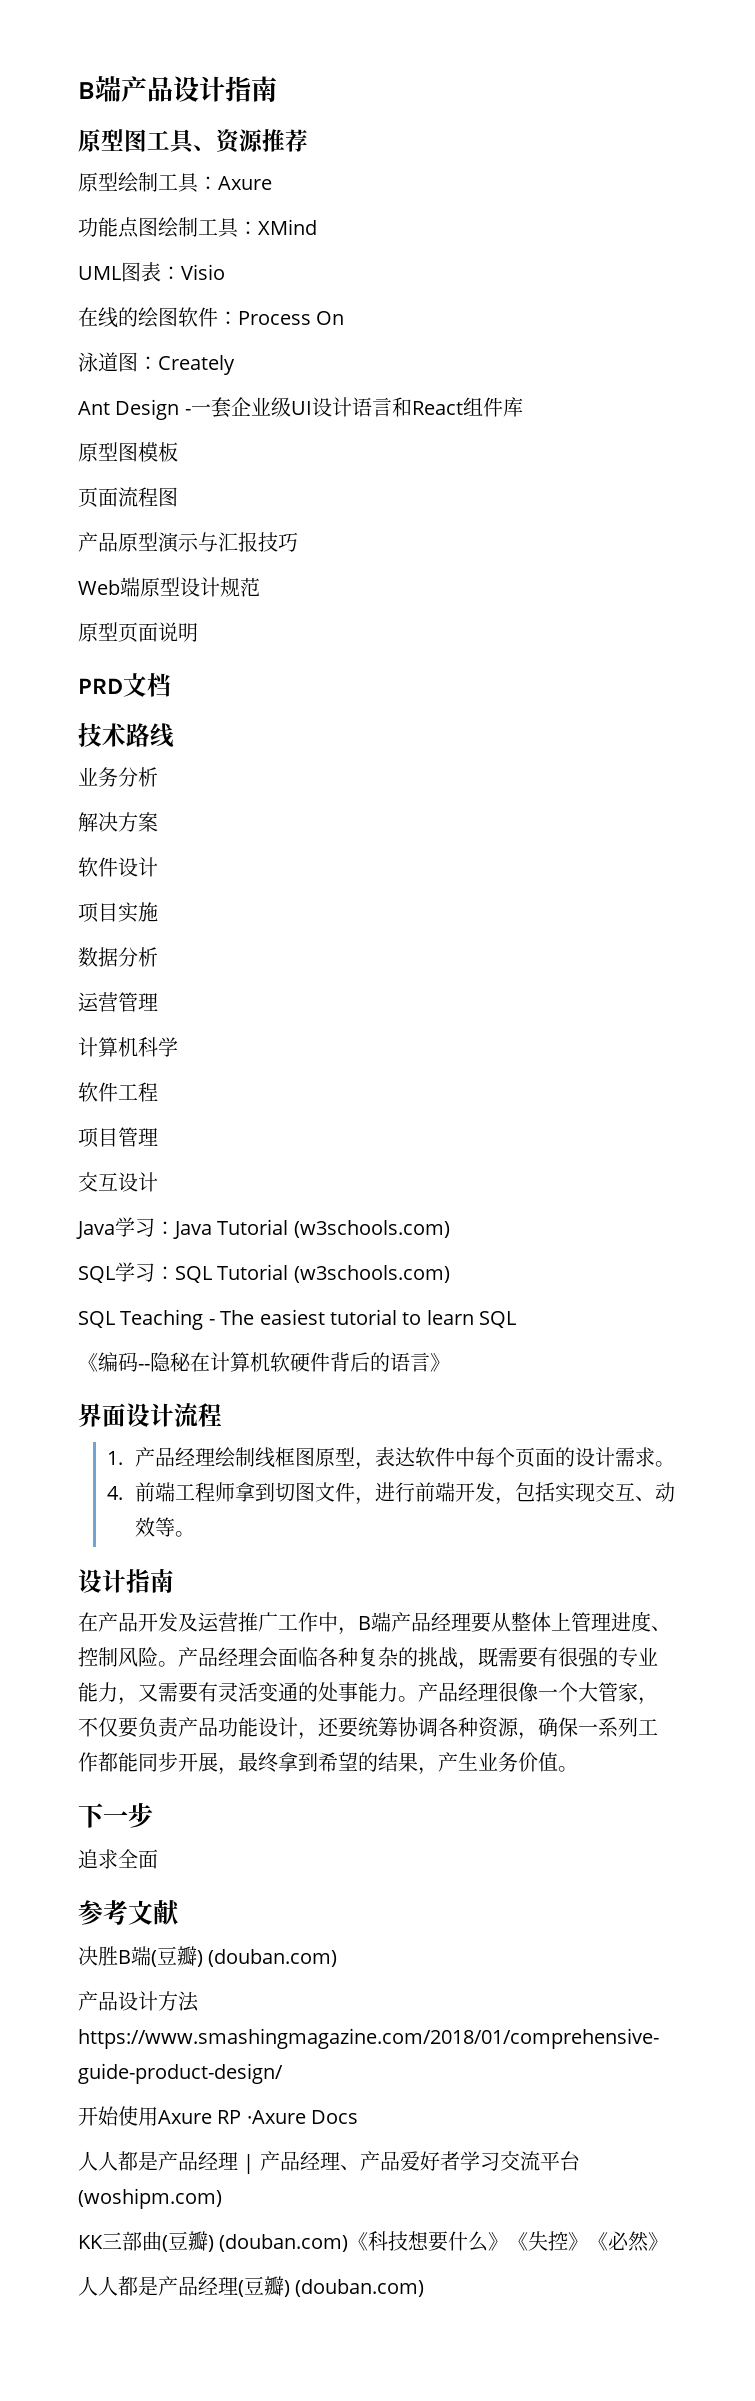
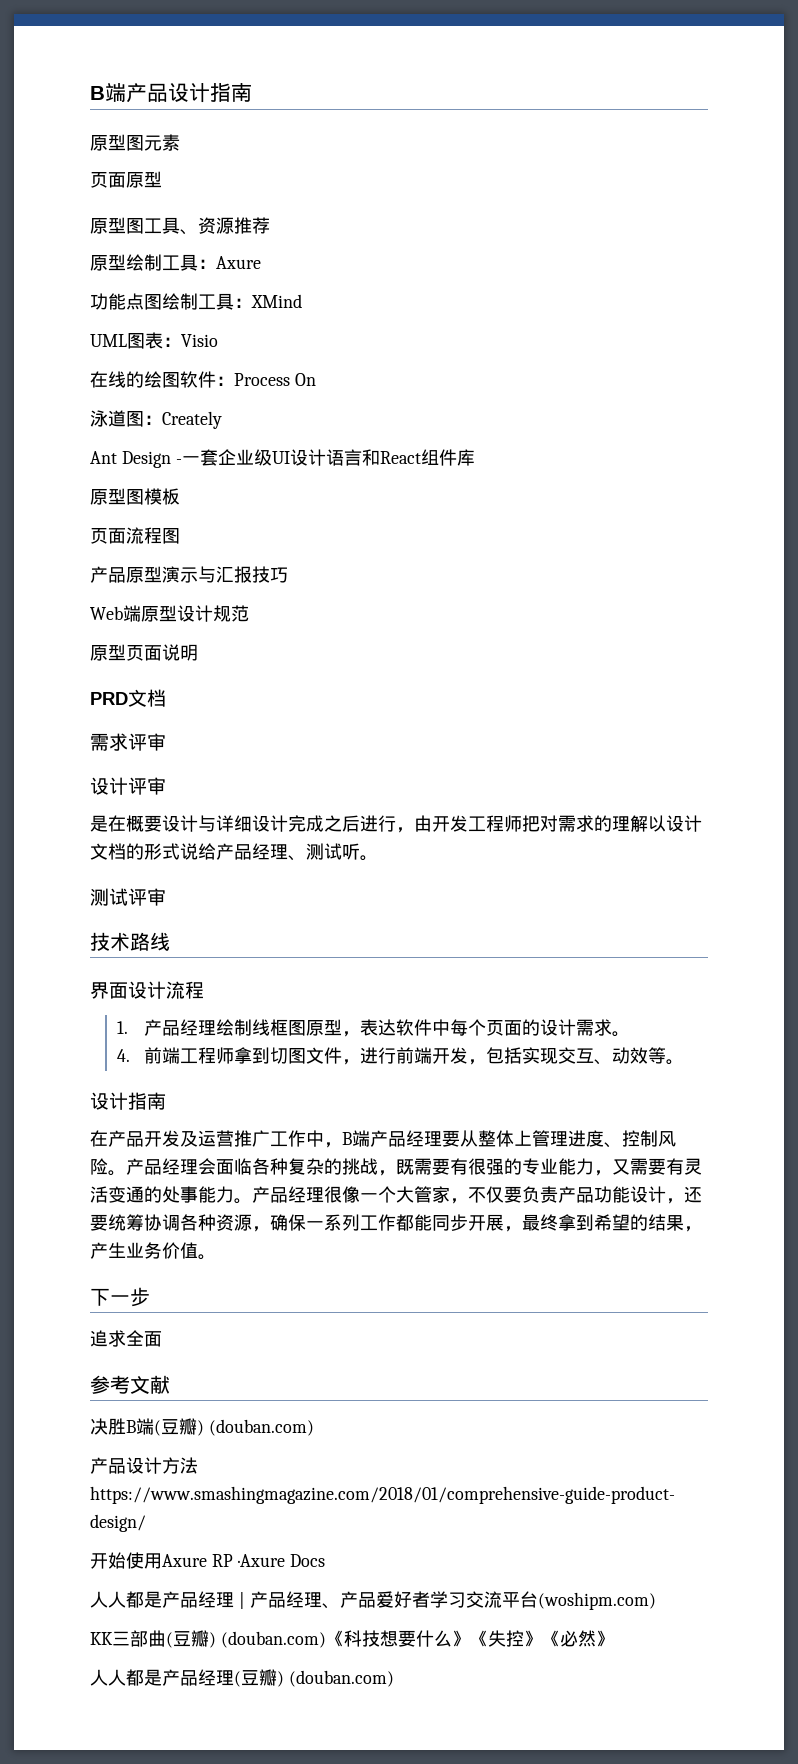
+ 原型图元素
+ 页面原型
+ 需求评审
+ 设计评审
+ 是在概要设计与详细设计完成之后进行，由开发工程师把对需求的理解以设计文档的形式说给产品经理、测试听。
+ 测试评审
  技术路线
- 业务分析
- 解决方案
- 软件设计
- 项目实施
- 数据分析
- 运营管理
- 计算机科学
- 软件工程
- 项目管理
- 交互设计
- Java学习：Java Tutorial (w3schools.com)
- SQL学习：SQL Tutorial (w3schools.com)
- SQL Teaching - The easiest tutorial to learn SQL
- 《编码--隐秘在计算机软硬件背后的语言》

